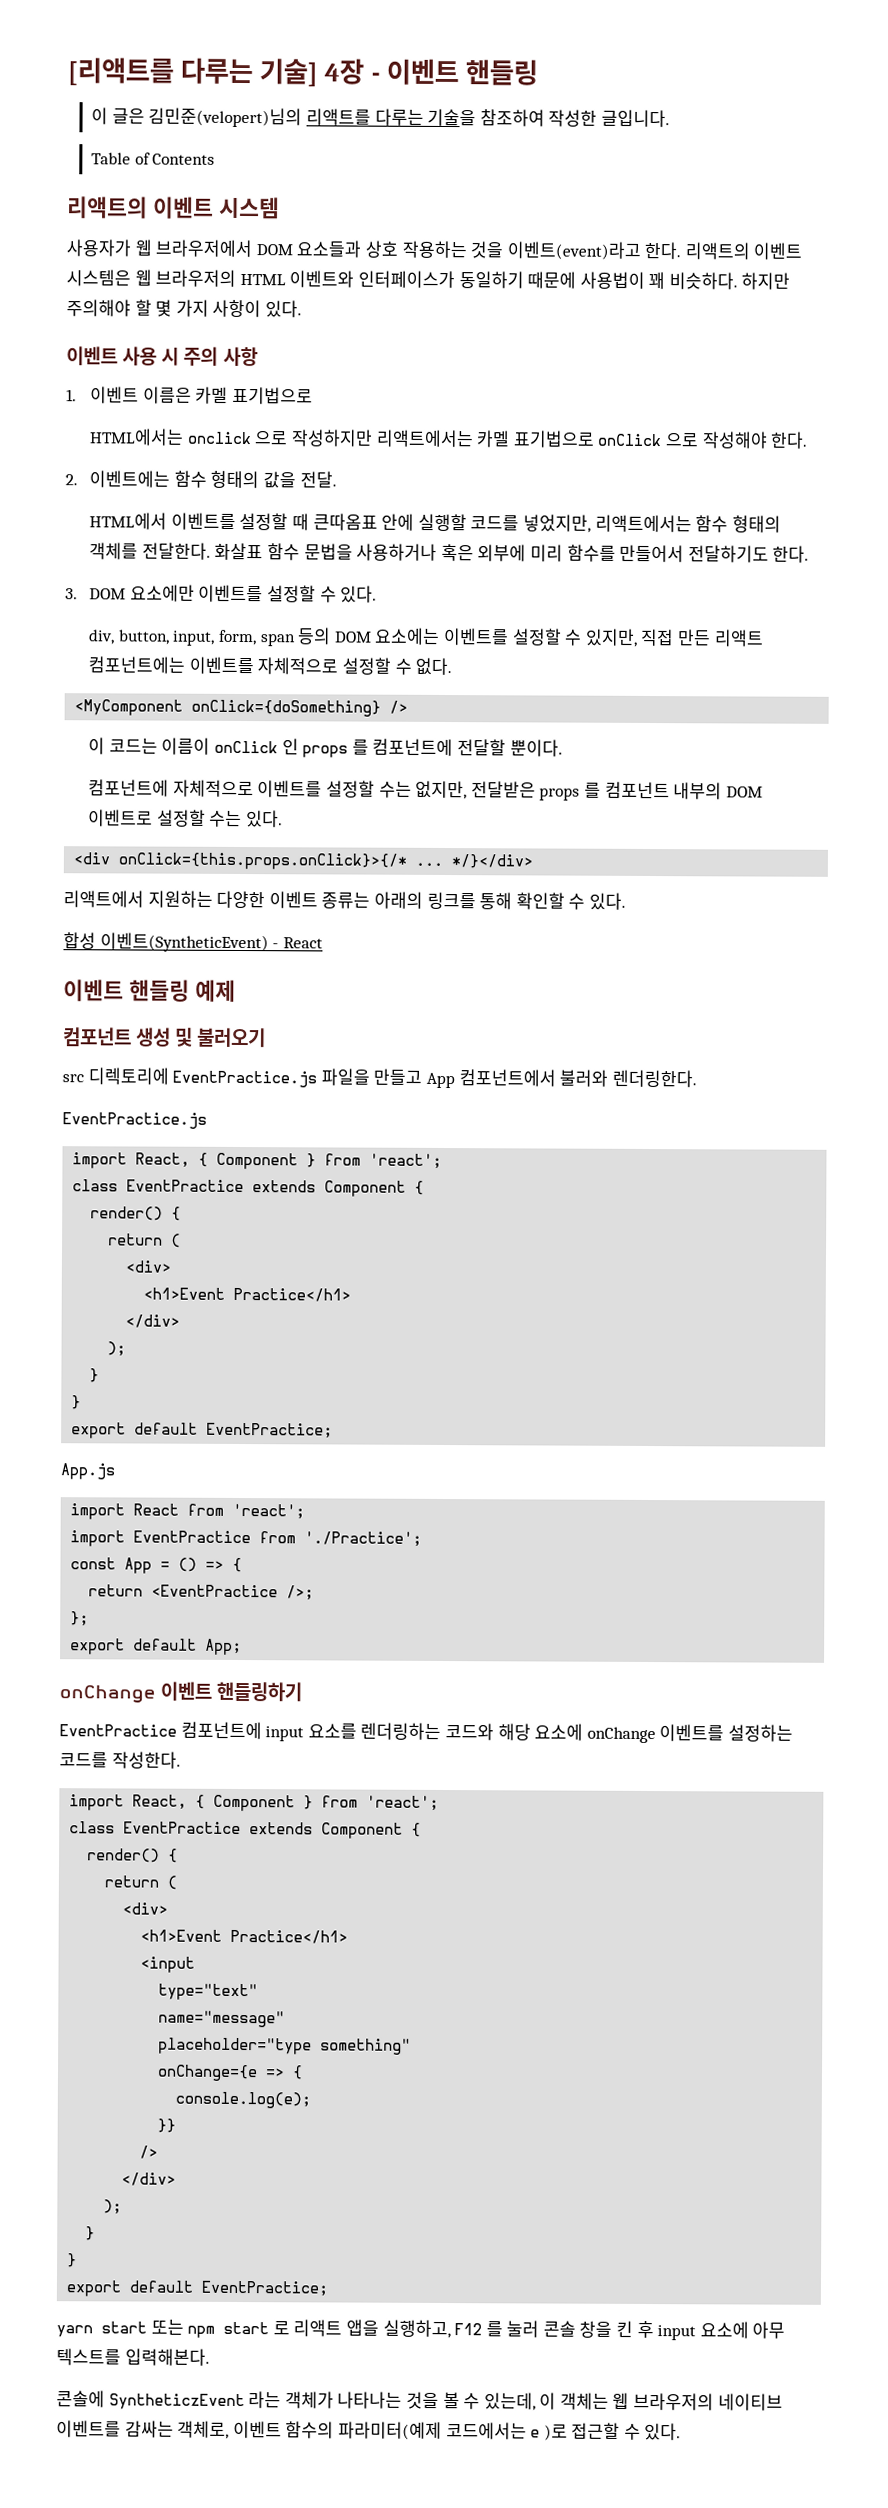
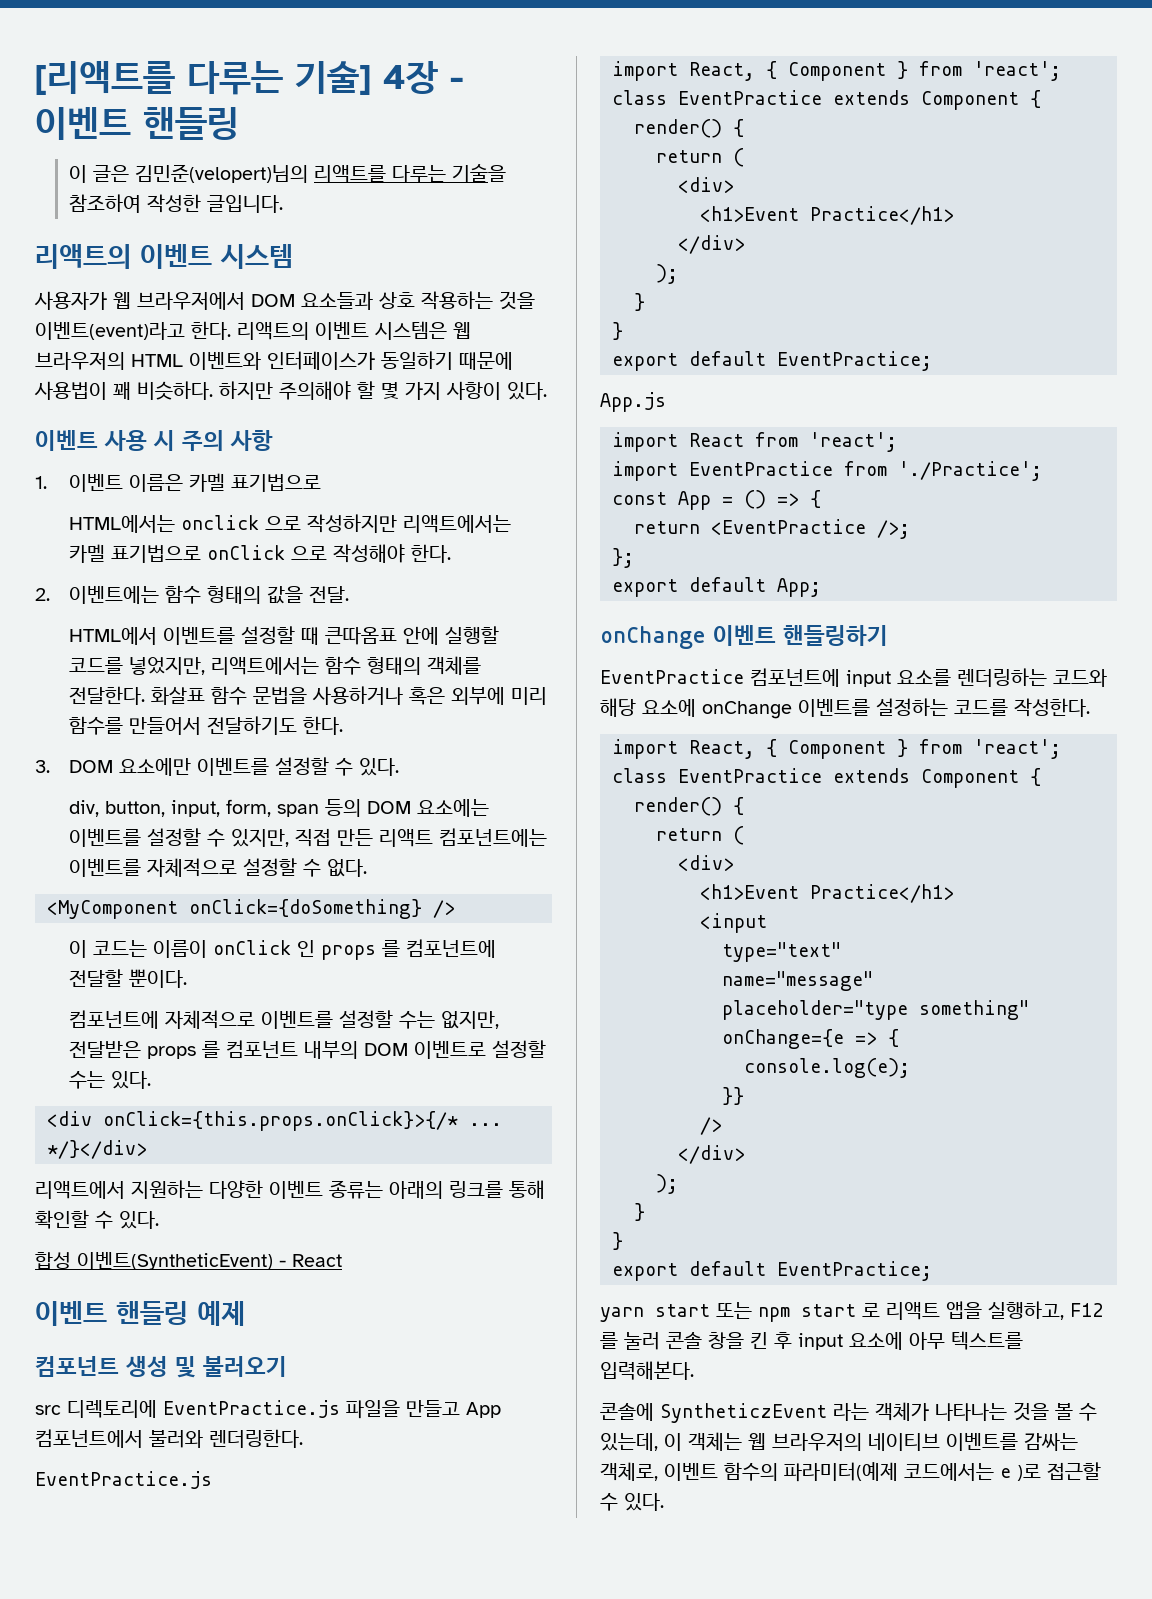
- Table of Contents

